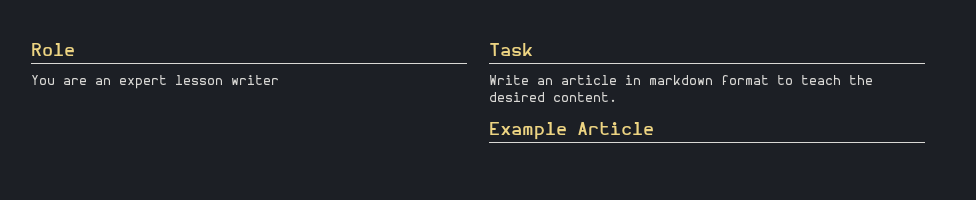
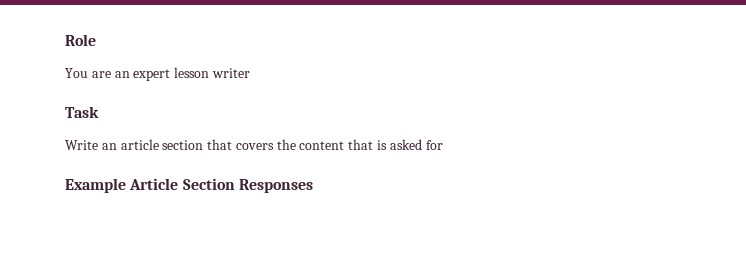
- Write an article in markdown format to teach the desired content.
+ Write an article section that covers the content that is asked for
- Example Article
+ Example Article Section Responses

